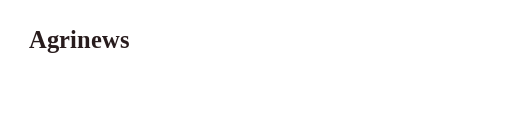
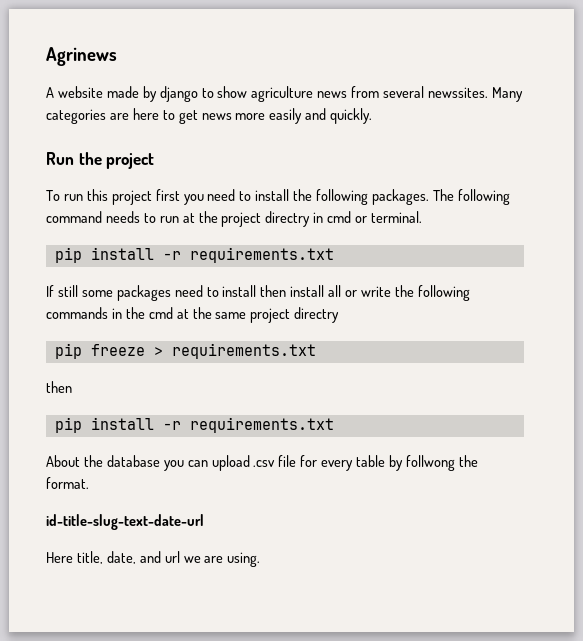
+ A website made by django to show agriculture news from several newssites. Many categories are here to get news more easily and quickly.
+ Run the project
+ To run this project first you need to install the following packages. The following command needs to run at the project directry in cmd or terminal.
+ pip install -r requirements.txt
+ If still some packages need to install then install all or write the following commands in the cmd at the same project directry
+ pip freeze > requirements.txt
+ then
+ pip install -r requirements.txt
+ About the database you can upload .csv file for every table by follwong the format.
+ id-title-slug-text-date-url
+ Here title, date, and url we are using.

